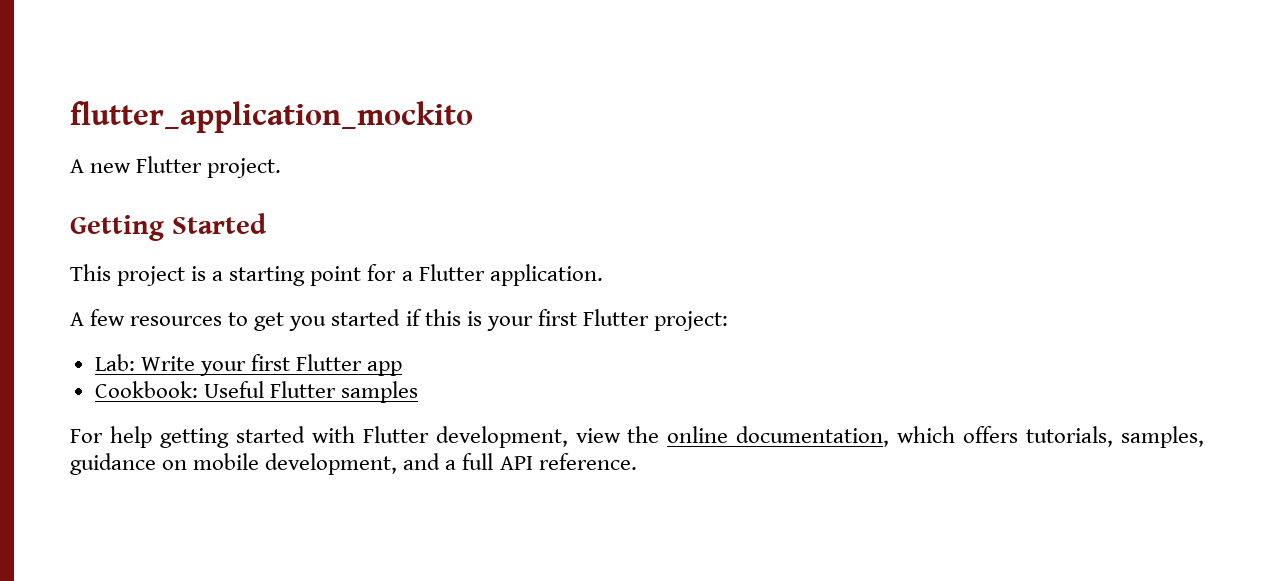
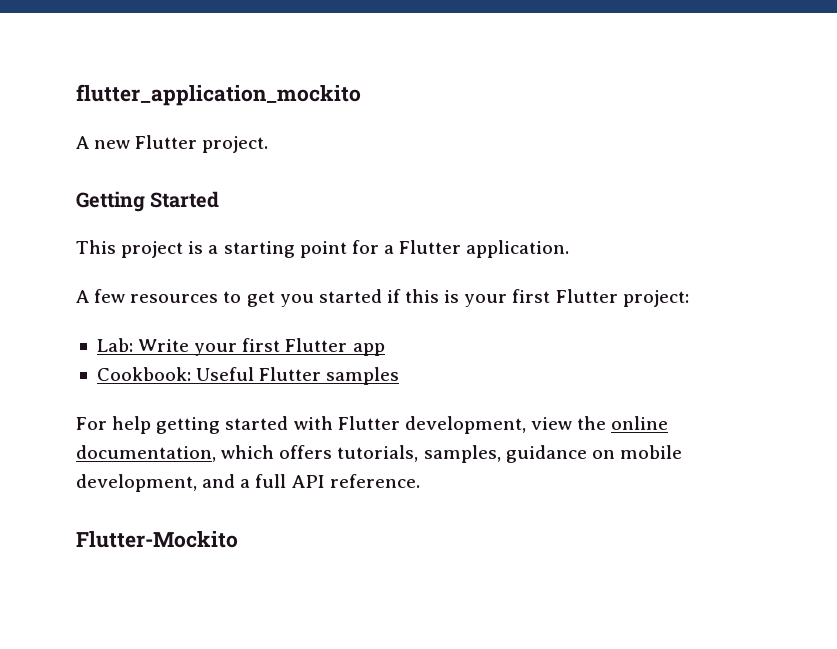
+ Flutter-Mockito

